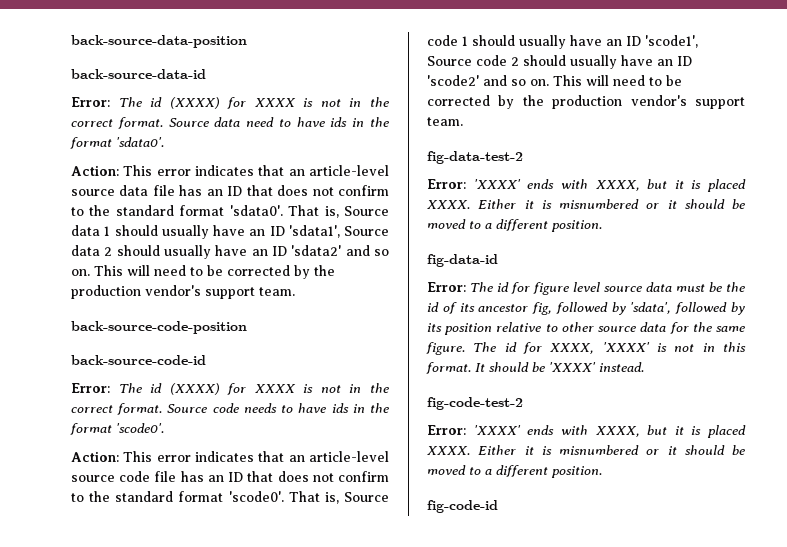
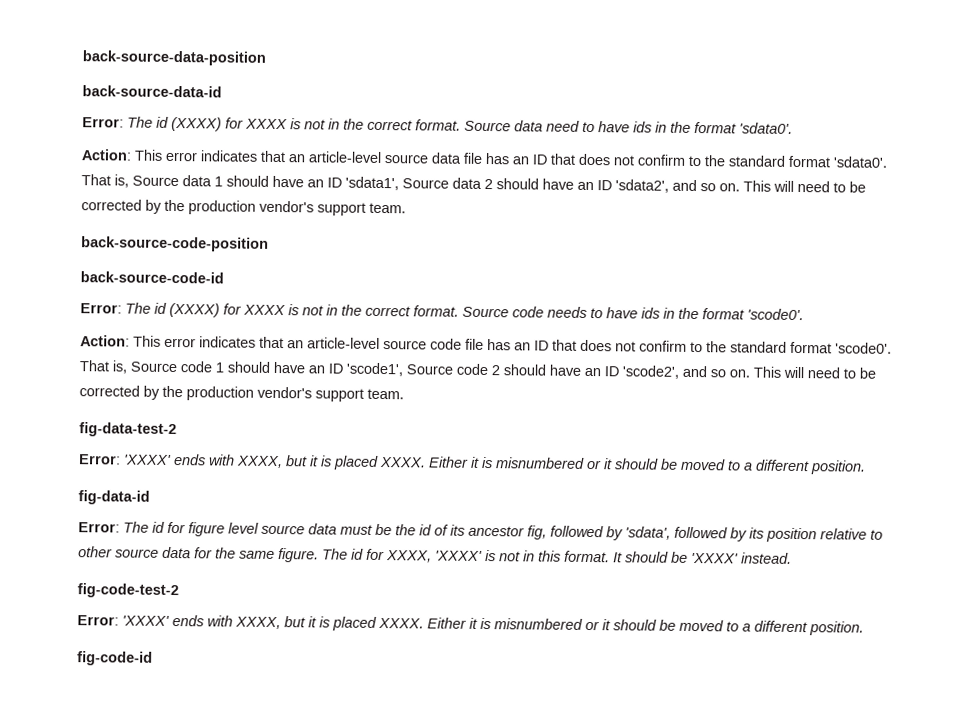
- That is, Source data 1 should usually have an ID 'sdata1', Source data 2 should usually have an ID 'sdata2' and so on.
+ That is, Source data 1 should have an ID 'sdata1', Source data 2 should have an ID 'sdata2', and so on.
- That is, Source code 1 should usually have an ID 'scode1', Source code 2 should usually have an ID 'scode2' and so on.
+ That is, Source code 1 should have an ID 'scode1', Source code 2 should have an ID 'scode2', and so on.

